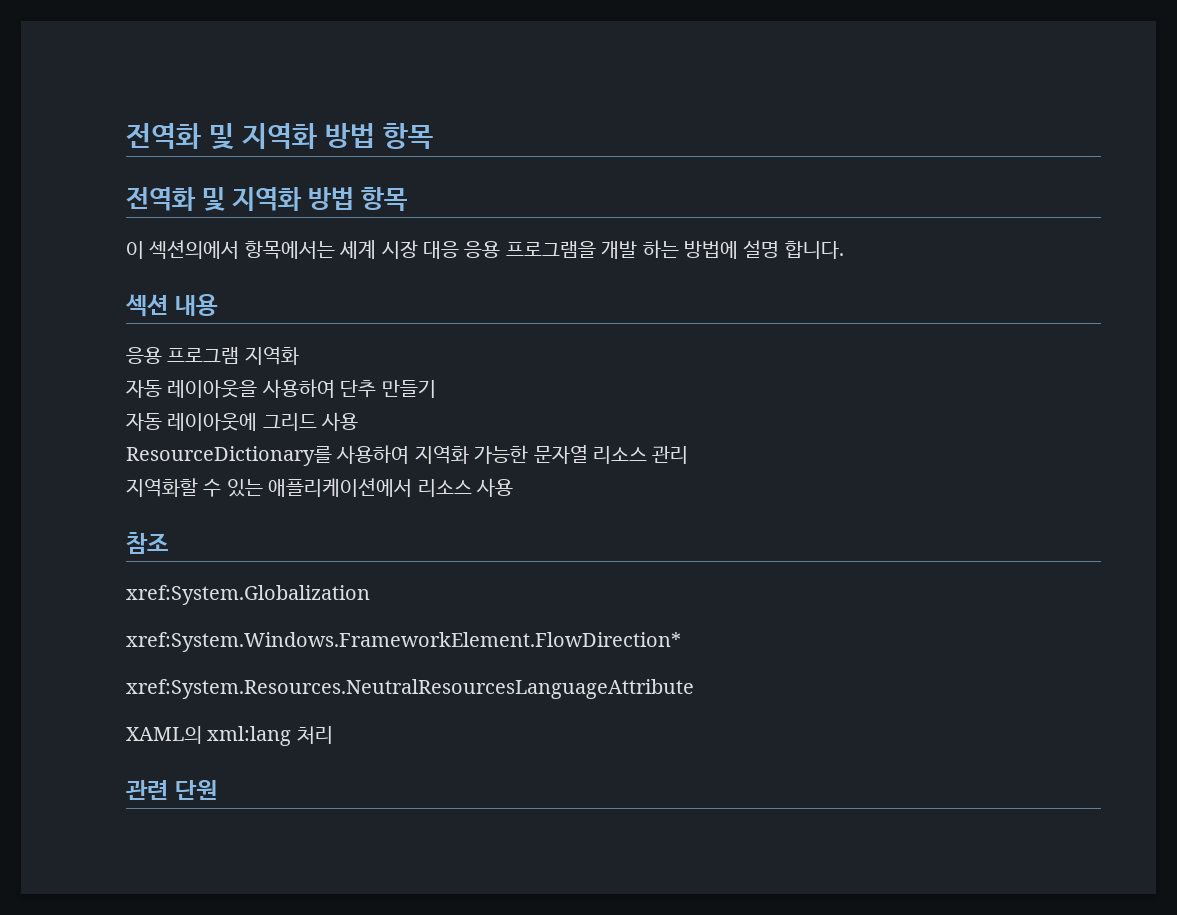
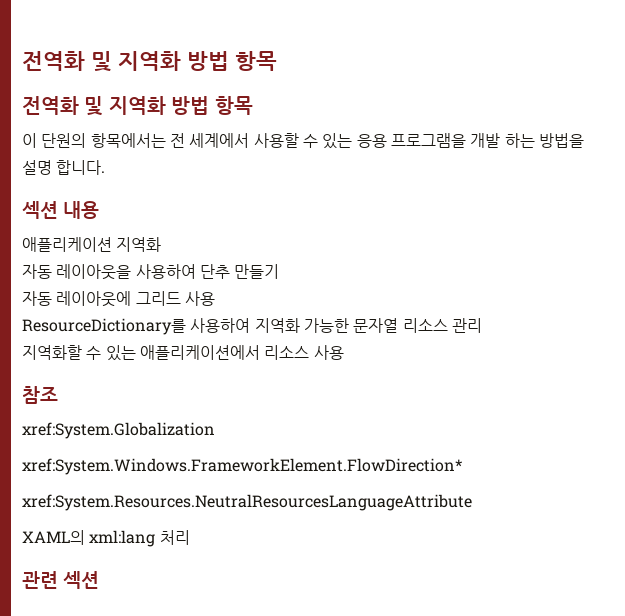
- 이 섹션의에서 항목에서는 세계 시장 대응 응용 프로그램을 개발 하는 방법에 설명 합니다.
+ 이 단원의 항목에서는 전 세계에서 사용할 수 있는 응용 프로그램을 개발 하는 방법을 설명 합니다.
- 응용 프로그램 지역화
+ 애플리케이션 지역화
- 관련 단원
+ 관련 섹션

